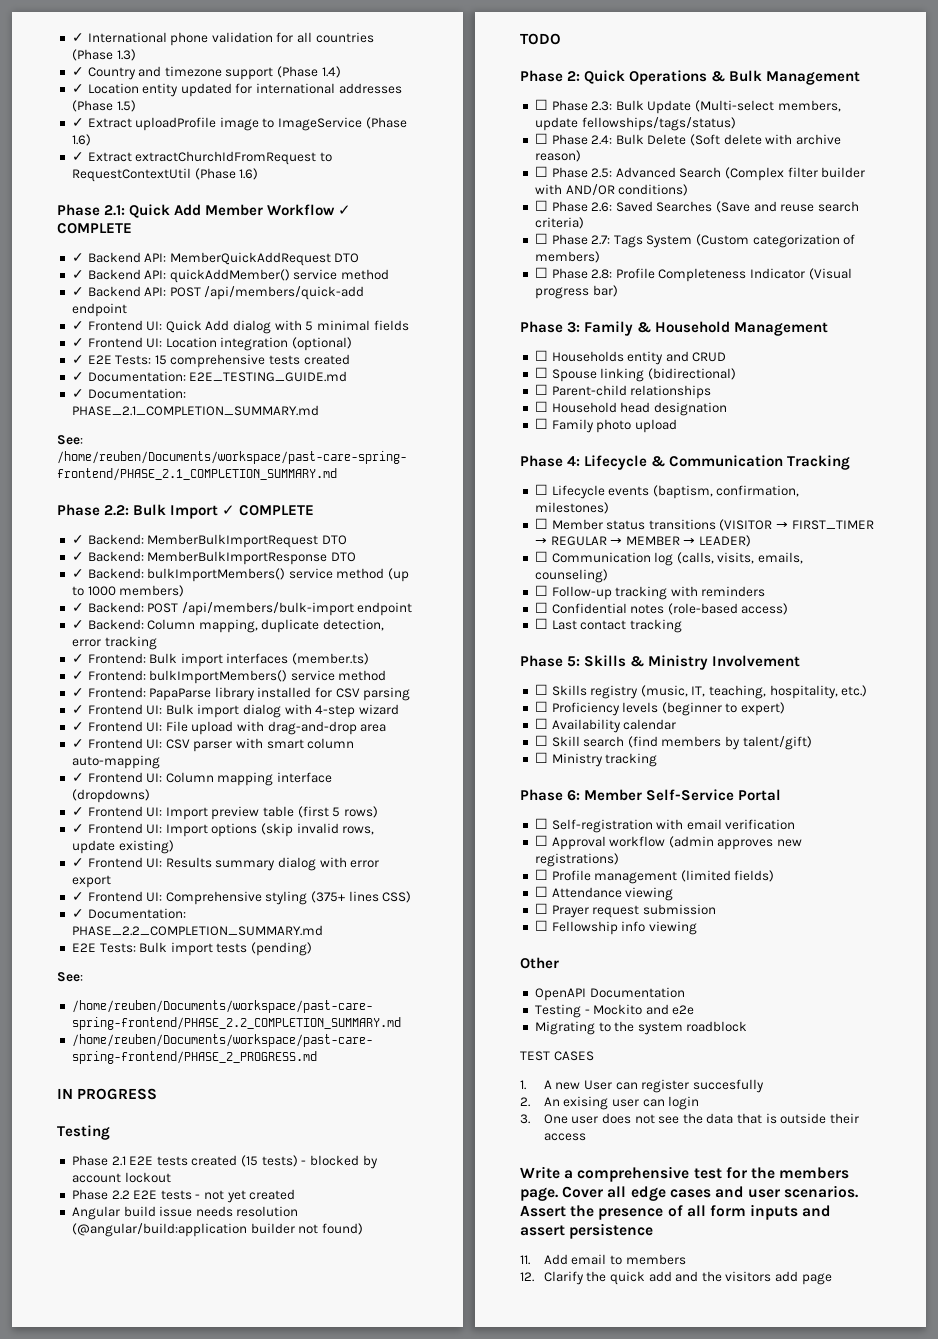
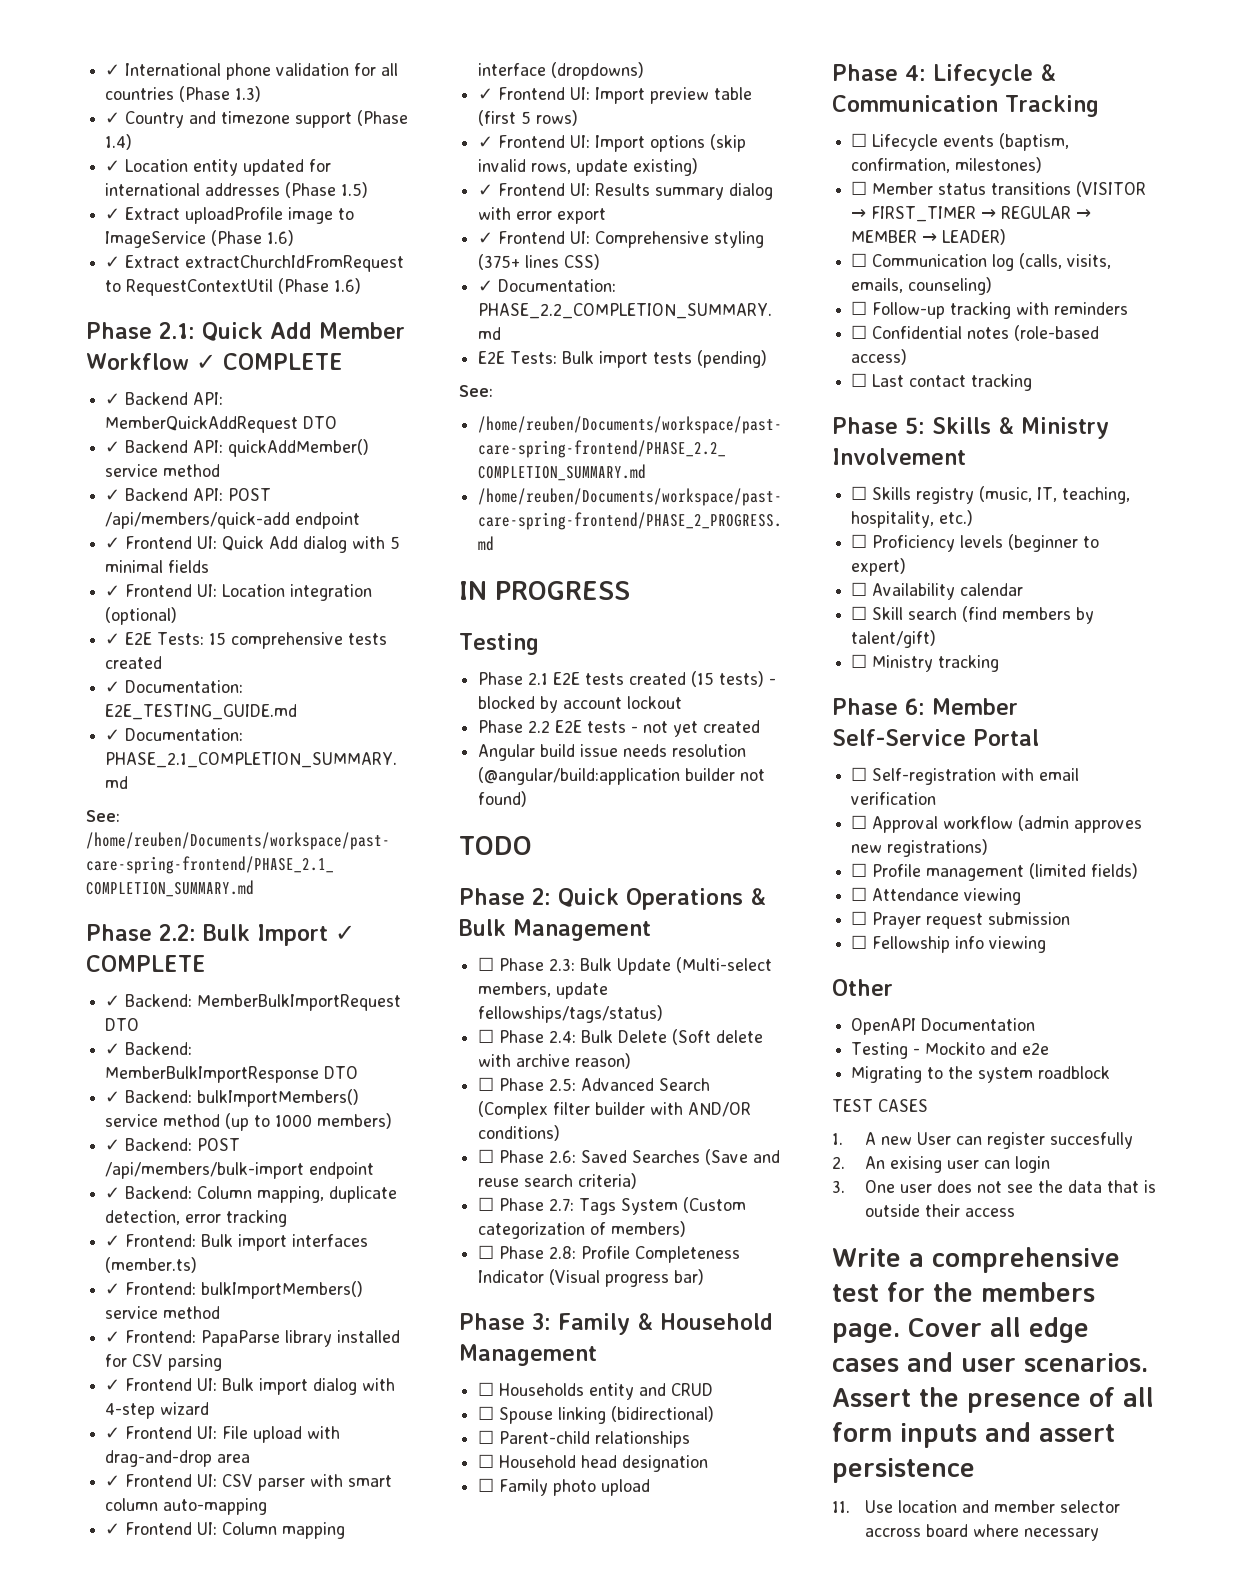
- 11. Add email to members
- 12. Clarify the quick add and the visitors add page
+ 11. Use location and member selector accross board where necessary

